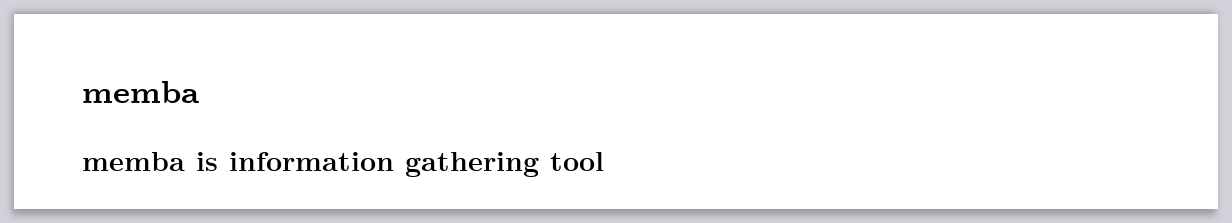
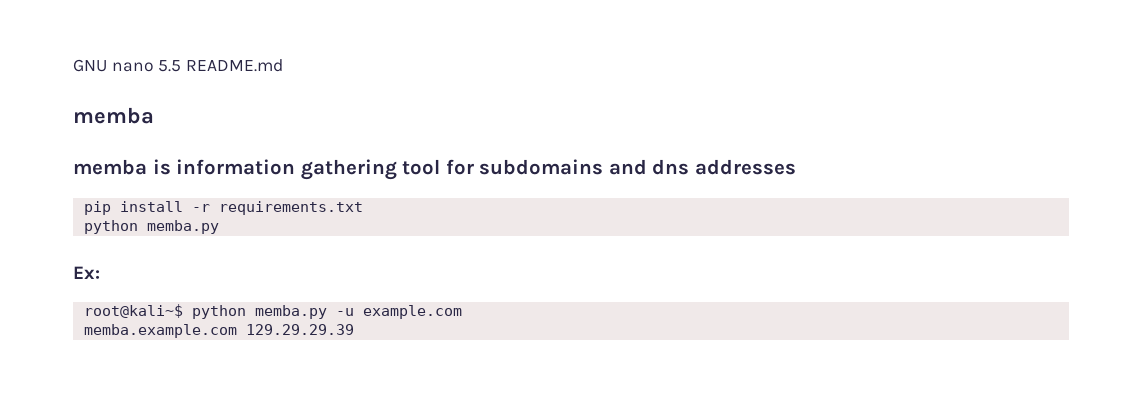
+ GNU nano 5.5 README.md
- memba is information gathering tool
+ memba is information gathering tool for subdomains and dns addresses
+ pip install -r requirements.txt
+ python memba.py
+ Ex:
+ root@kali~$ python memba.py -u example.com
+ memba.example.com 129.29.29.39

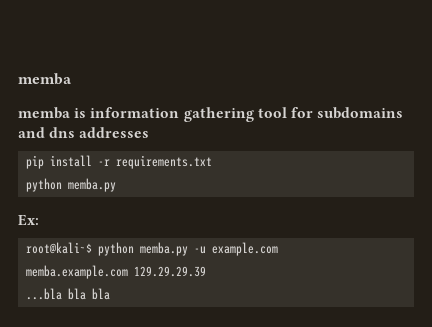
- GNU nano 5.5 README.md
+ ...bla bla bla

